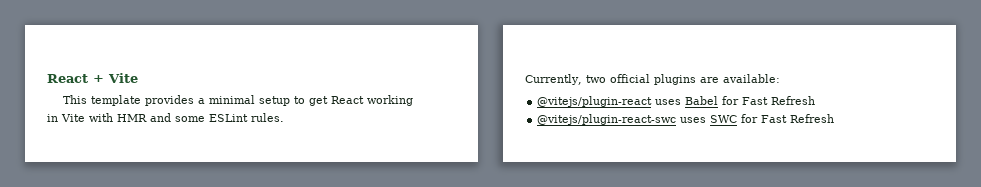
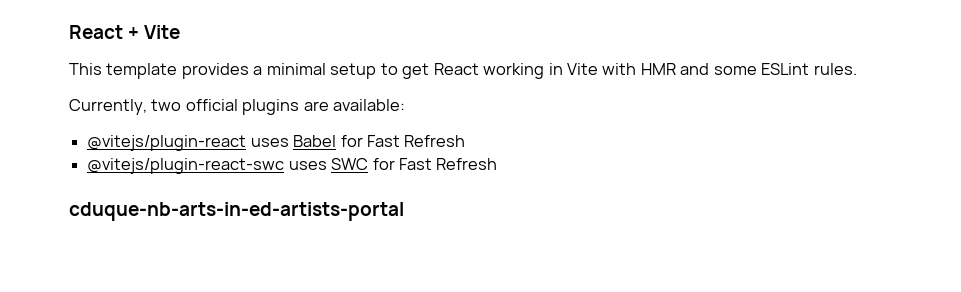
+ cduque-nb-arts-in-ed-artists-portal

